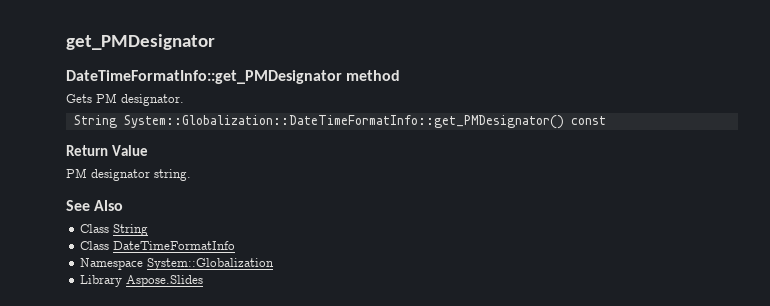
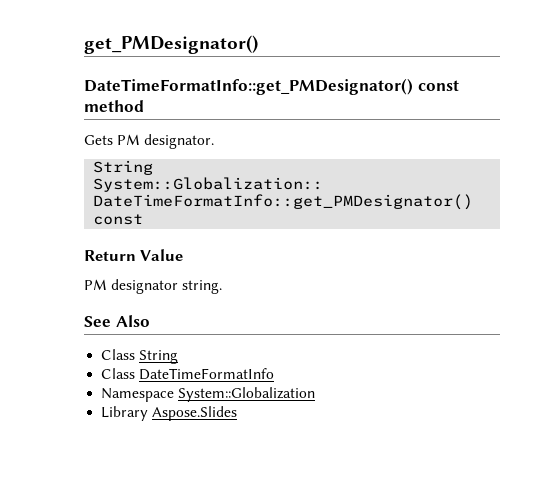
- get_PMDesignator
- DateTimeFormatInfo::get_PMDesignator method
+ get_PMDesignator()
+ DateTimeFormatInfo::get_PMDesignator() const method

